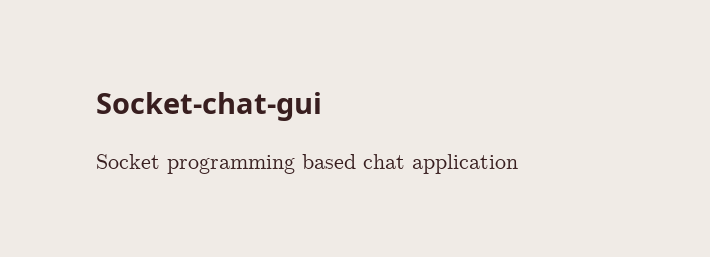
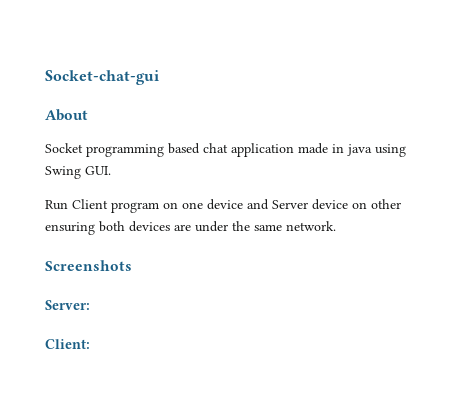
+ About
- Socket programming based chat application
+ Socket programming based chat application made in java using Swing GUI.
+ Run Client program on one device and Server device on other ensuring both devices are under the same network.
+ Screenshots
+ Server:
+ Client:

